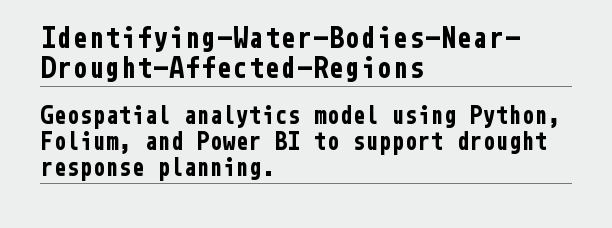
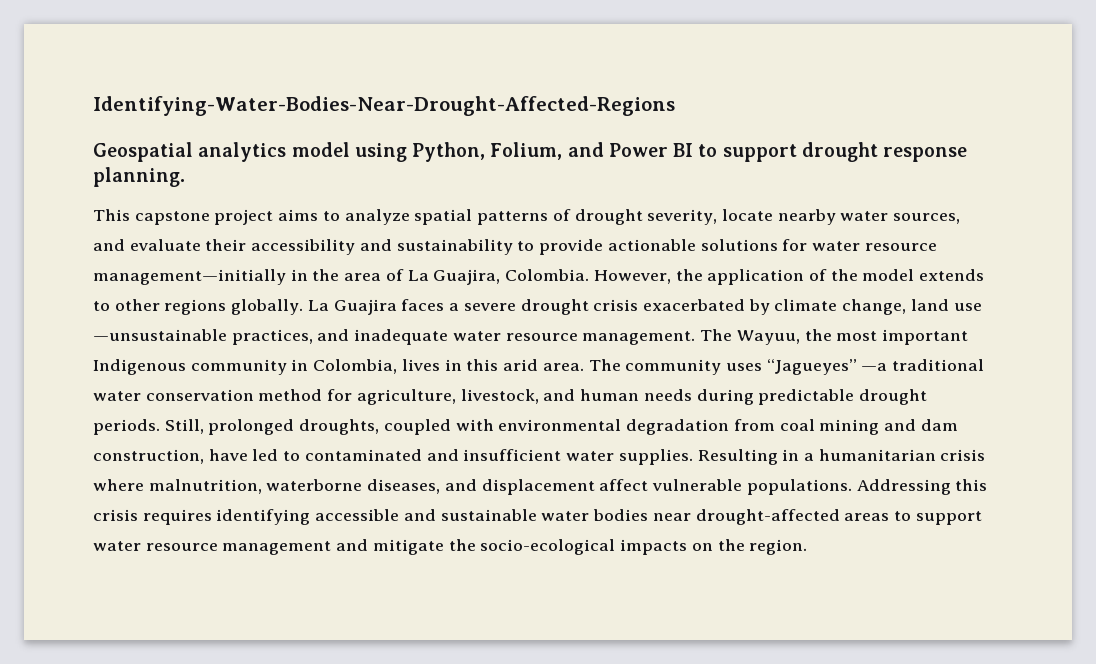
+ This capstone project aims to analyze spatial patterns of drought severity, locate nearby water sources, and evaluate their accessibility and sustainability to provide actionable solutions for water resource management—initially in the area of La Guajira, Colombia. However, the application of the model extends to other regions globally. La Guajira faces a severe drought crisis exacerbated by climate change, land use —unsustainable practices, and inadequate water resource management. The Wayuu, the most important Indigenous community in Colombia, lives in this arid area. The community uses “Jagueyes” —a traditional water conservation method for agriculture, livestock, and human needs during predictable drought periods. Still, prolonged droughts, coupled with environmental degradation from coal mining and dam construction, have led to contaminated and insufficient water supplies. Resulting in a humanitarian crisis where malnutrition, waterborne diseases, and displacement affect vulnerable populations. Addressing this crisis requires identifying accessible and sustainable water bodies near drought-affected areas to support water resource management and mitigate the socio-ecological impacts on the region.

